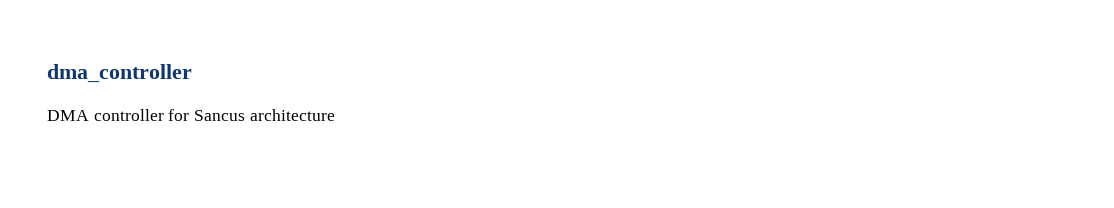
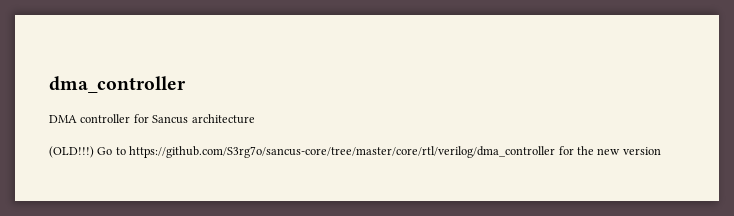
+ (OLD!!!) Go to https://github.com/S3rg7o/sancus-core/tree/master/core/rtl/verilog/dma_controller for the new version

